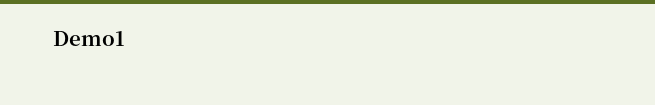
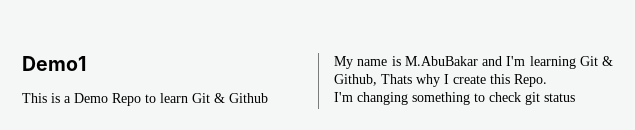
+ This is a Demo Repo to learn Git & Github
+ My name is M.AbuBakar and I'm learning Git & Github, Thats why I create this Repo.
+ I'm changing something to check git status

